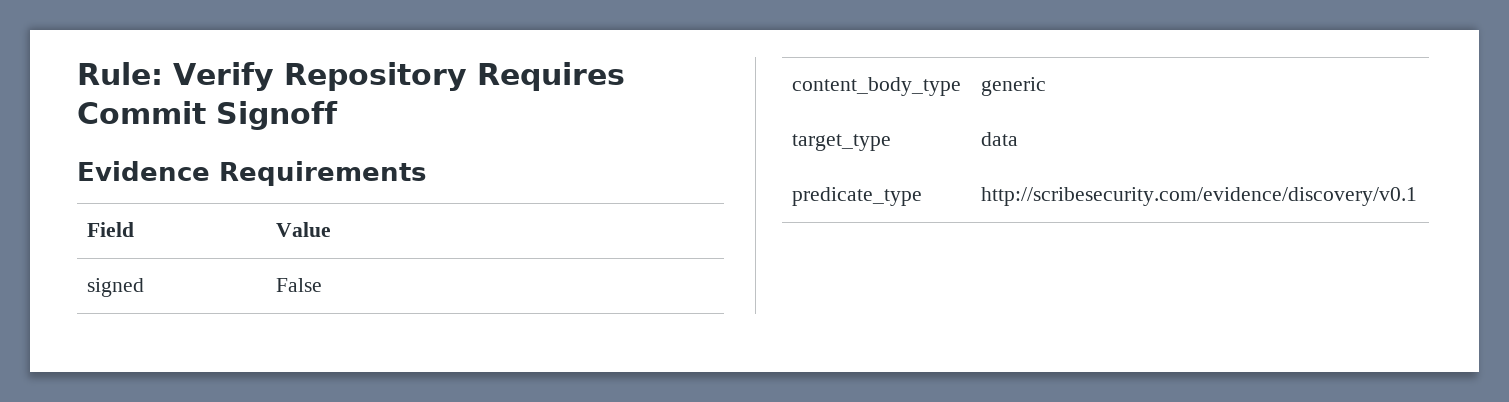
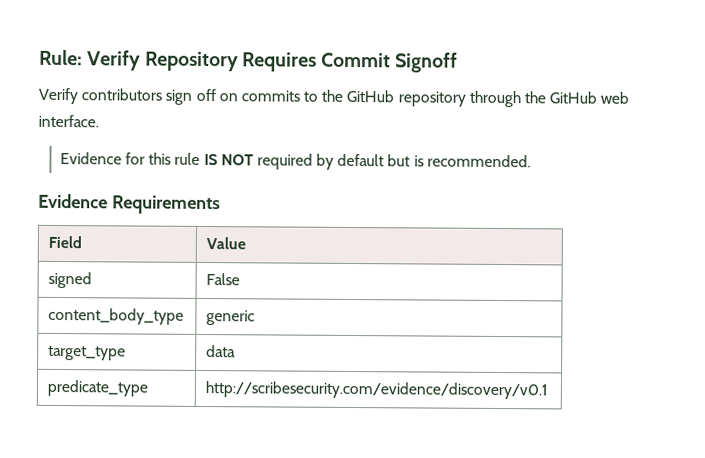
+ Verify contributors sign off on commits to the GitHub repository through the GitHub web interface.
+ Evidence for this rule IS NOT required by default but is recommended.

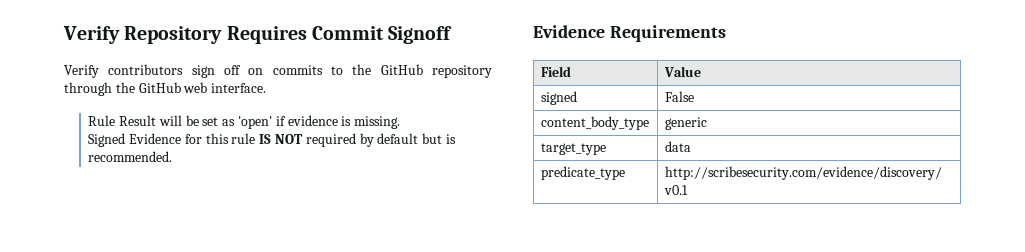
- Rule: Verify Repository Requires Commit Signoff
+ Verify Repository Requires Commit Signoff
- Evidence for this rule IS NOT required by default but is recommended.
+ Rule Result will be set as 'open' if evidence is missing.
+ Signed Evidence for this rule IS NOT required by default but is recommended.

